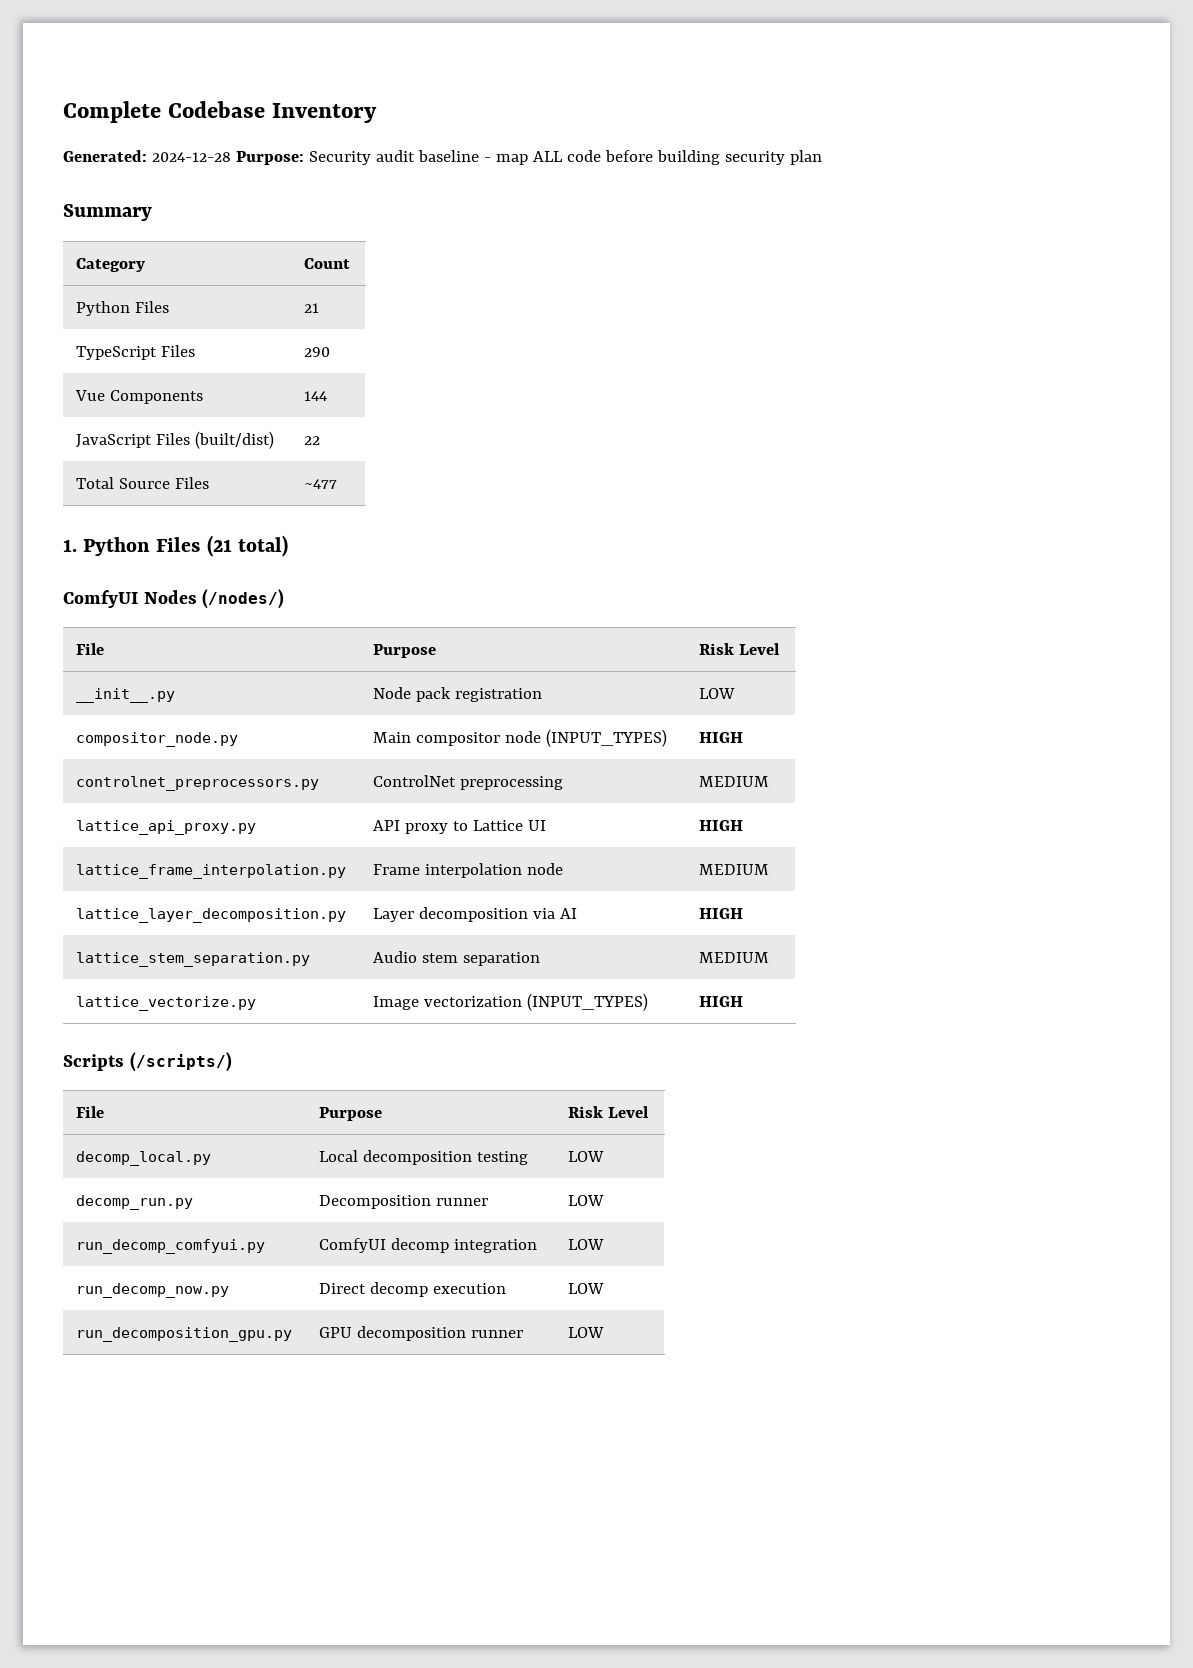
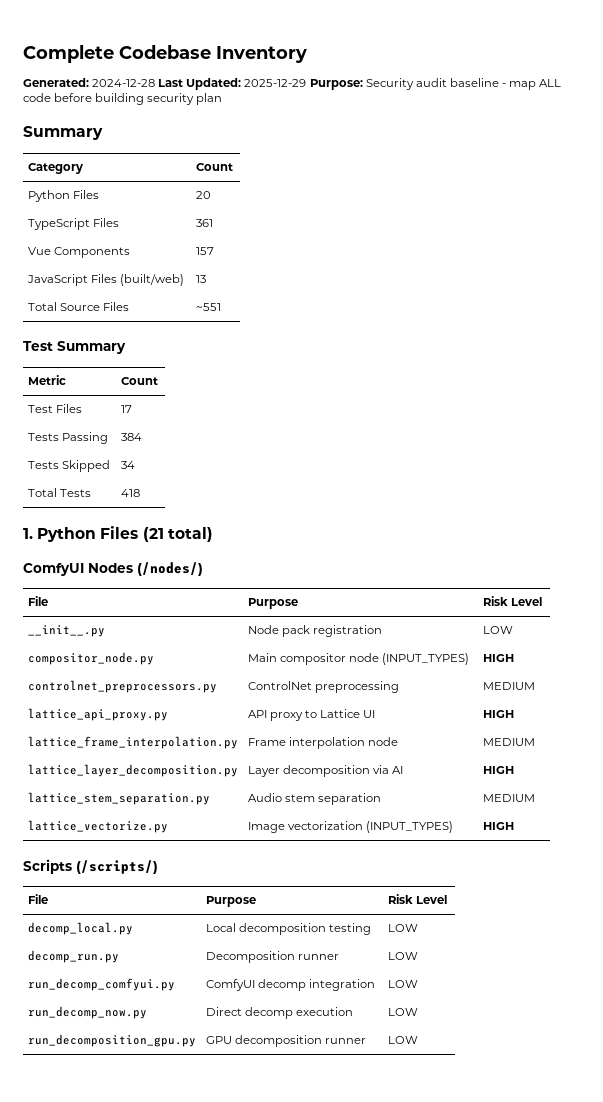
- Generated: 2024-12-28 Purpose: Security audit baseline - map ALL code before building security plan
+ Generated: 2024-12-28 Last Updated: 2025-12-29 Purpose: Security audit baseline - map ALL code before building security plan
- Python Files | 21
+ Python Files | 20
- TypeScript Files | 290
+ TypeScript Files | 361
- Vue Components | 144
+ Vue Components | 157
- JavaScript Files (built/dist) | 22
+ JavaScript Files (built/web) | 13
- Total Source Files | ~477
+ Total Source Files | ~551
+ Test Summary
+ Metric | Count
+ Test Files | 17
+ Tests Passing | 384
+ Tests Skipped | 34
+ Total Tests | 418

